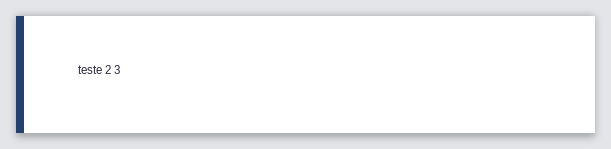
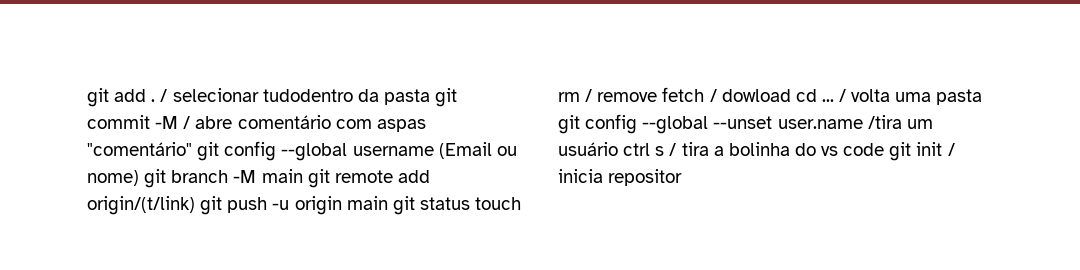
- teste 2 3
+ git add . / selecionar tudodentro da pasta git commit -M / abre comentário com aspas "comentário" git config --global username (Email ou nome) git branch -M main git remote add origin/(t/link) git push -u origin main git status touch rm / remove fetch / dowload cd ... / volta uma pasta git config --global --unset user.name /tira um usuário ctrl s / tira a bolinha do vs code git init / inicia repositor

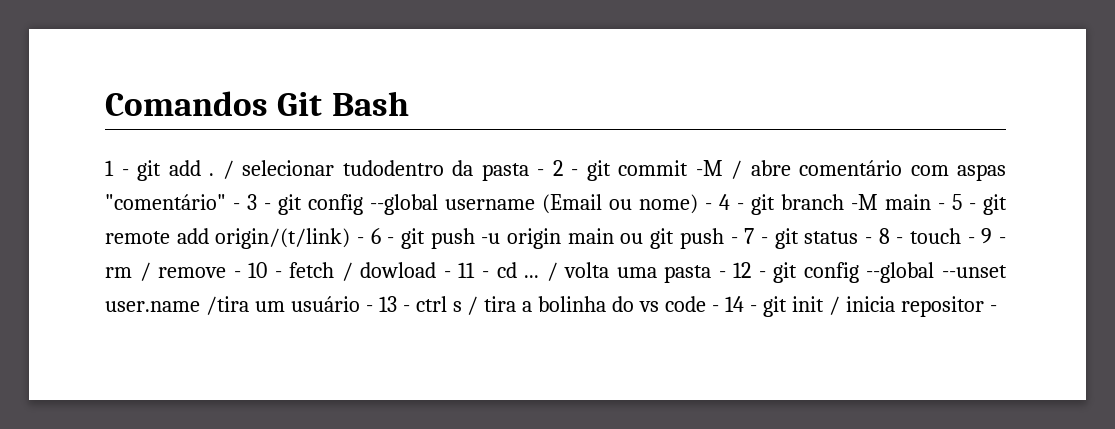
- git add .
+ Comandos Git Bash
+ 1 - git add .
- / selecionar tudodentro da pasta git commit -M / abre comentário com aspas "comentário" git config --global username (Email ou nome) git branch -M main git remote add origin/(t/link) git push -u origin main git status touch rm / remove fetch / dowload cd ...
+ / selecionar tudodentro da pasta - 2 - git commit -M / abre comentário com aspas "comentário" - 3 - git config --global username (Email ou nome) - 4 - git branch -M main - 5 - git remote add origin/(t/link) - 6 - git push -u origin main ou git push - 7 - git status - 8 - touch - 9 - rm / remove - 10 - fetch / dowload - 11 - cd ...
- / volta uma pasta git config --global --unset user.name /tira um usuário ctrl s / tira a bolinha do vs code git init / inicia repositor
+ / volta uma pasta - 12 - git config --global --unset user.name /tira um usuário - 13 - ctrl s / tira a bolinha do vs code - 14 - git init / inicia repositor -

